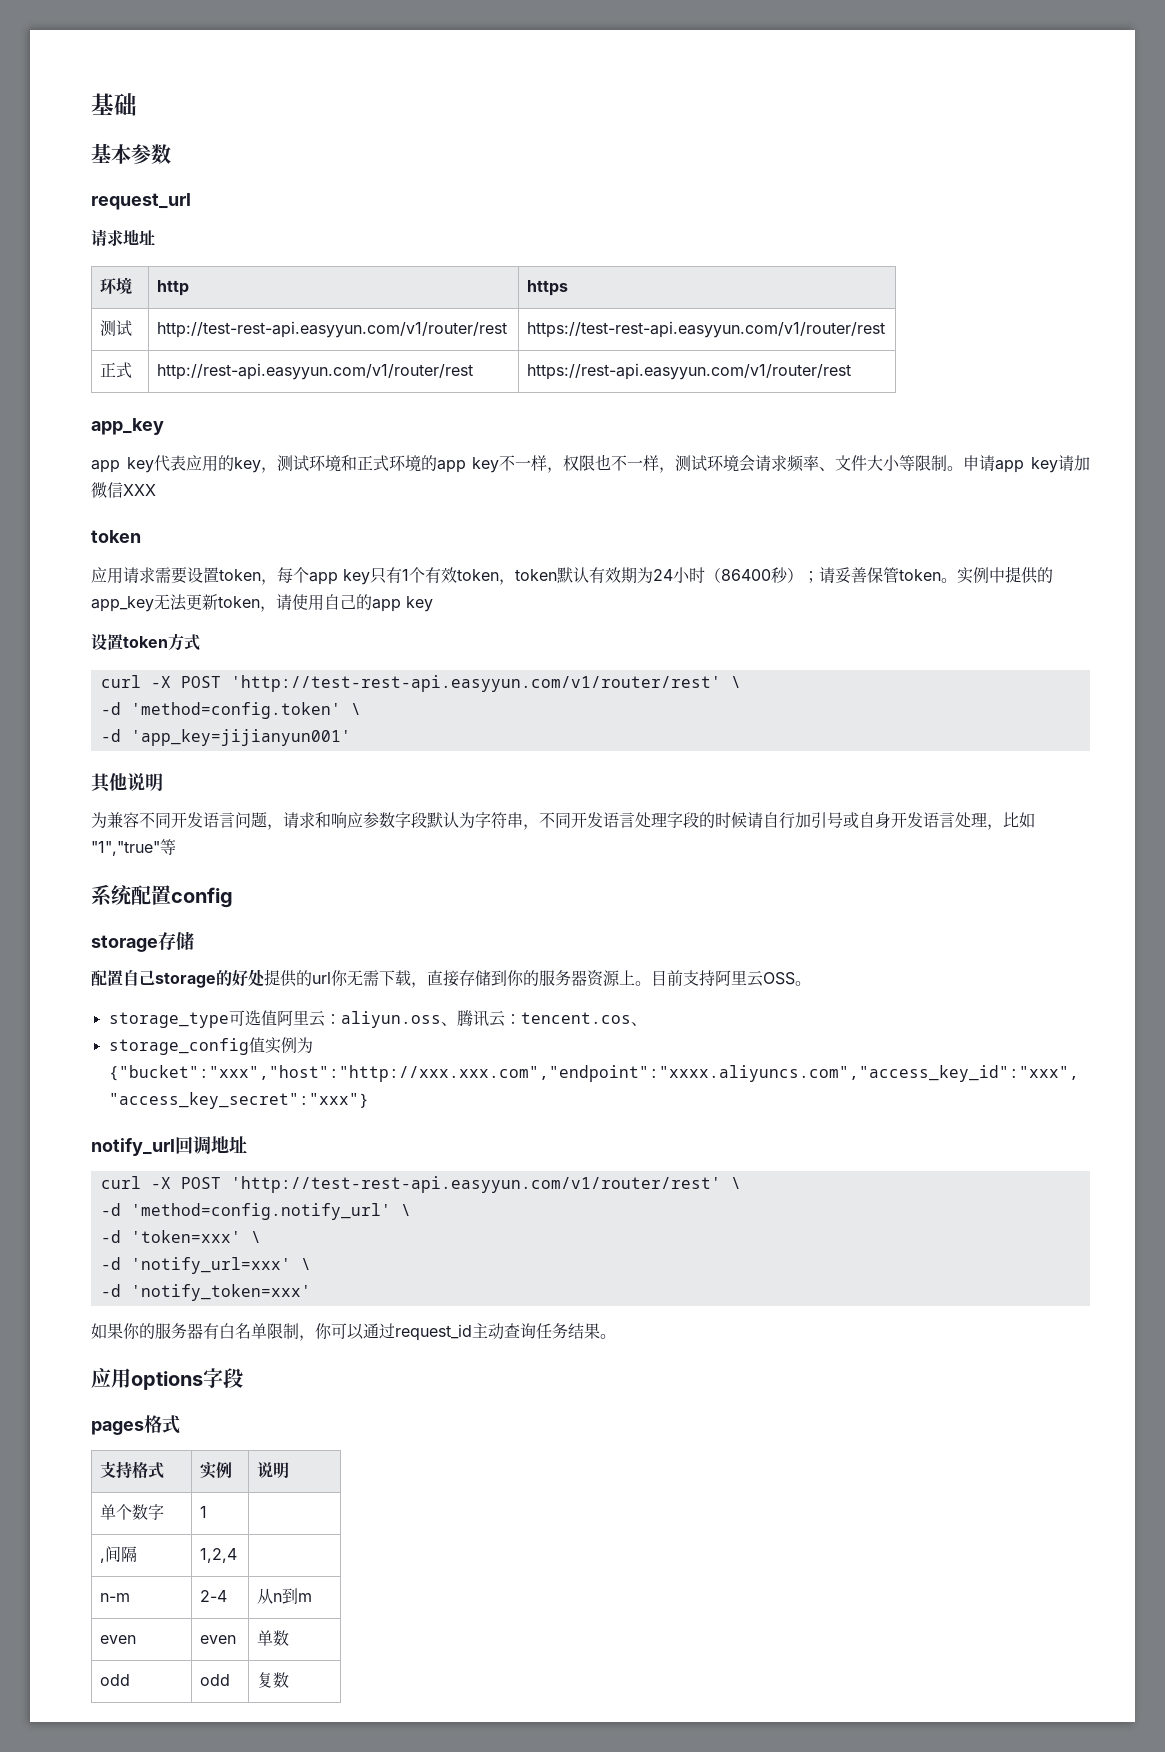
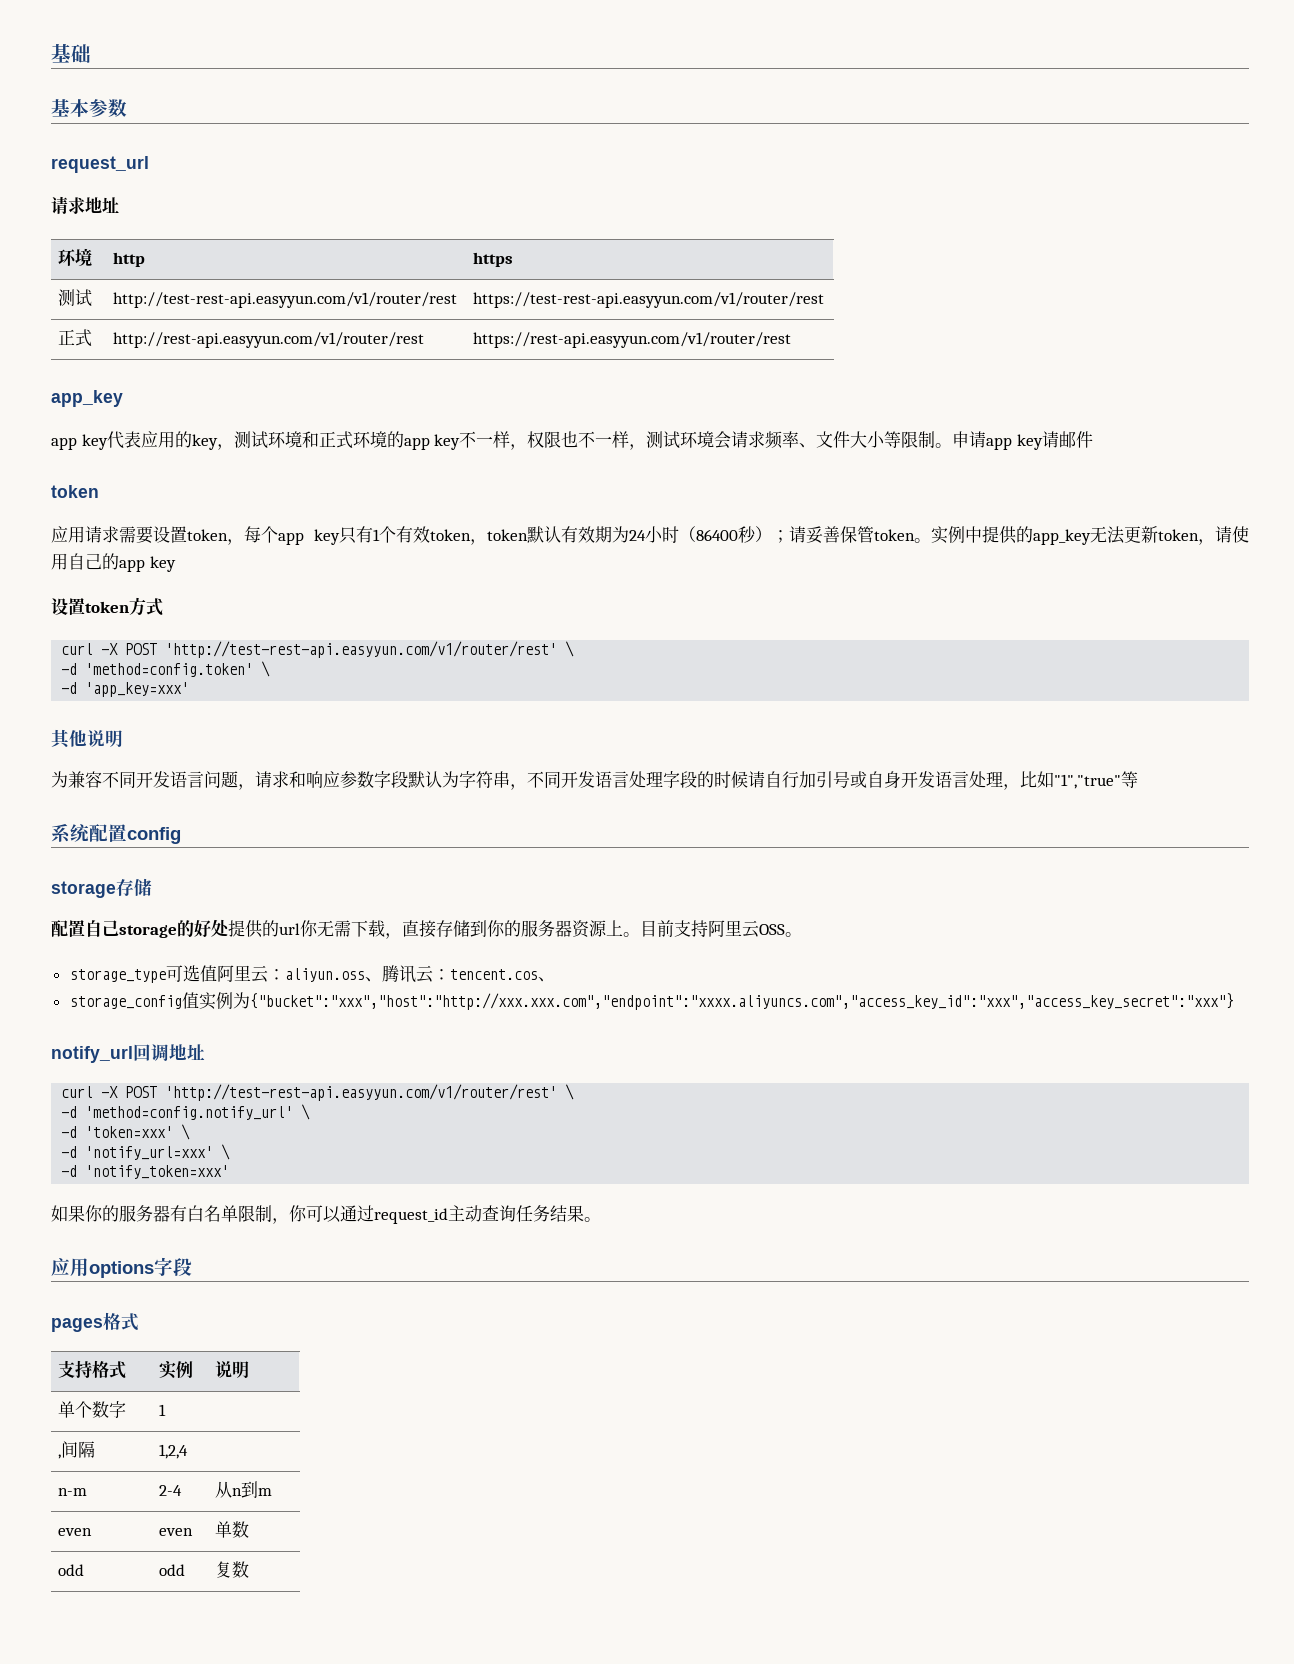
- 申请app key请加微信XXX
+ 申请app key请邮件
- -d 'app_key=jijianyun001'
+ -d 'app_key=xxx'

